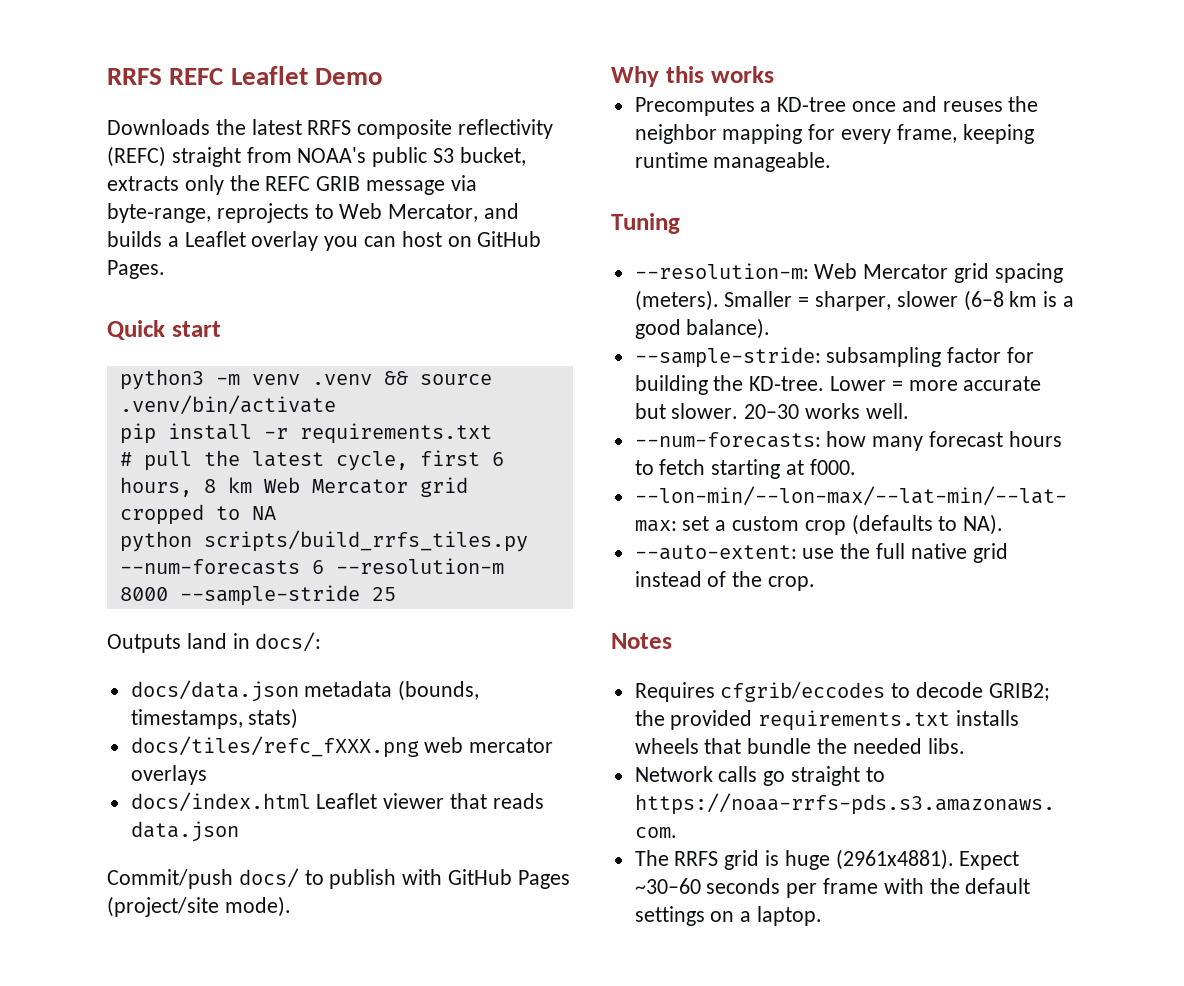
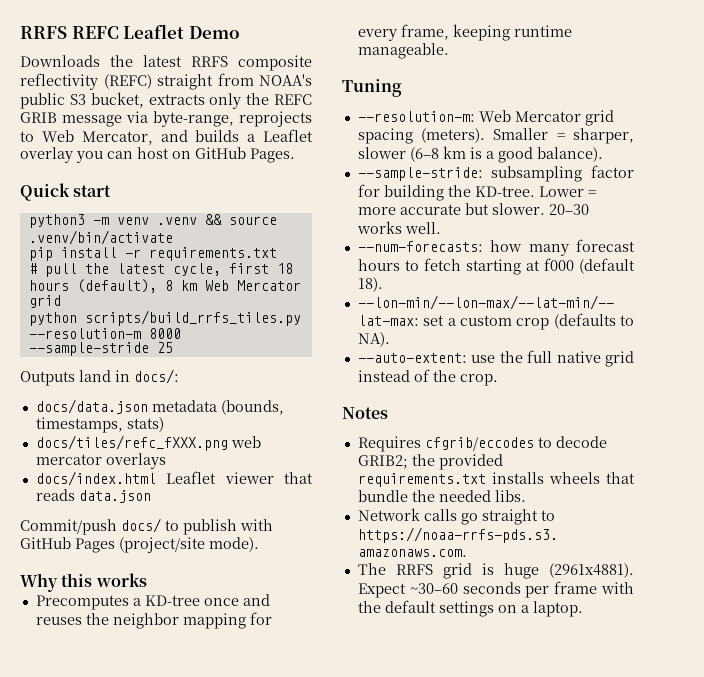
- # pull the latest cycle, first 6 hours, 8 km Web Mercator grid cropped to NA
+ # pull the latest cycle, first 18 hours (default), 8 km Web Mercator grid
- python scripts/build_rrfs_tiles.py --num-forecasts 6 --resolution-m 8000 --sample-stride 25
+ python scripts/build_rrfs_tiles.py --resolution-m 8000 --sample-stride 25
- --num-forecasts: how many forecast hours to fetch starting at f000.
+ --num-forecasts: how many forecast hours to fetch starting at f000 (default 18).

